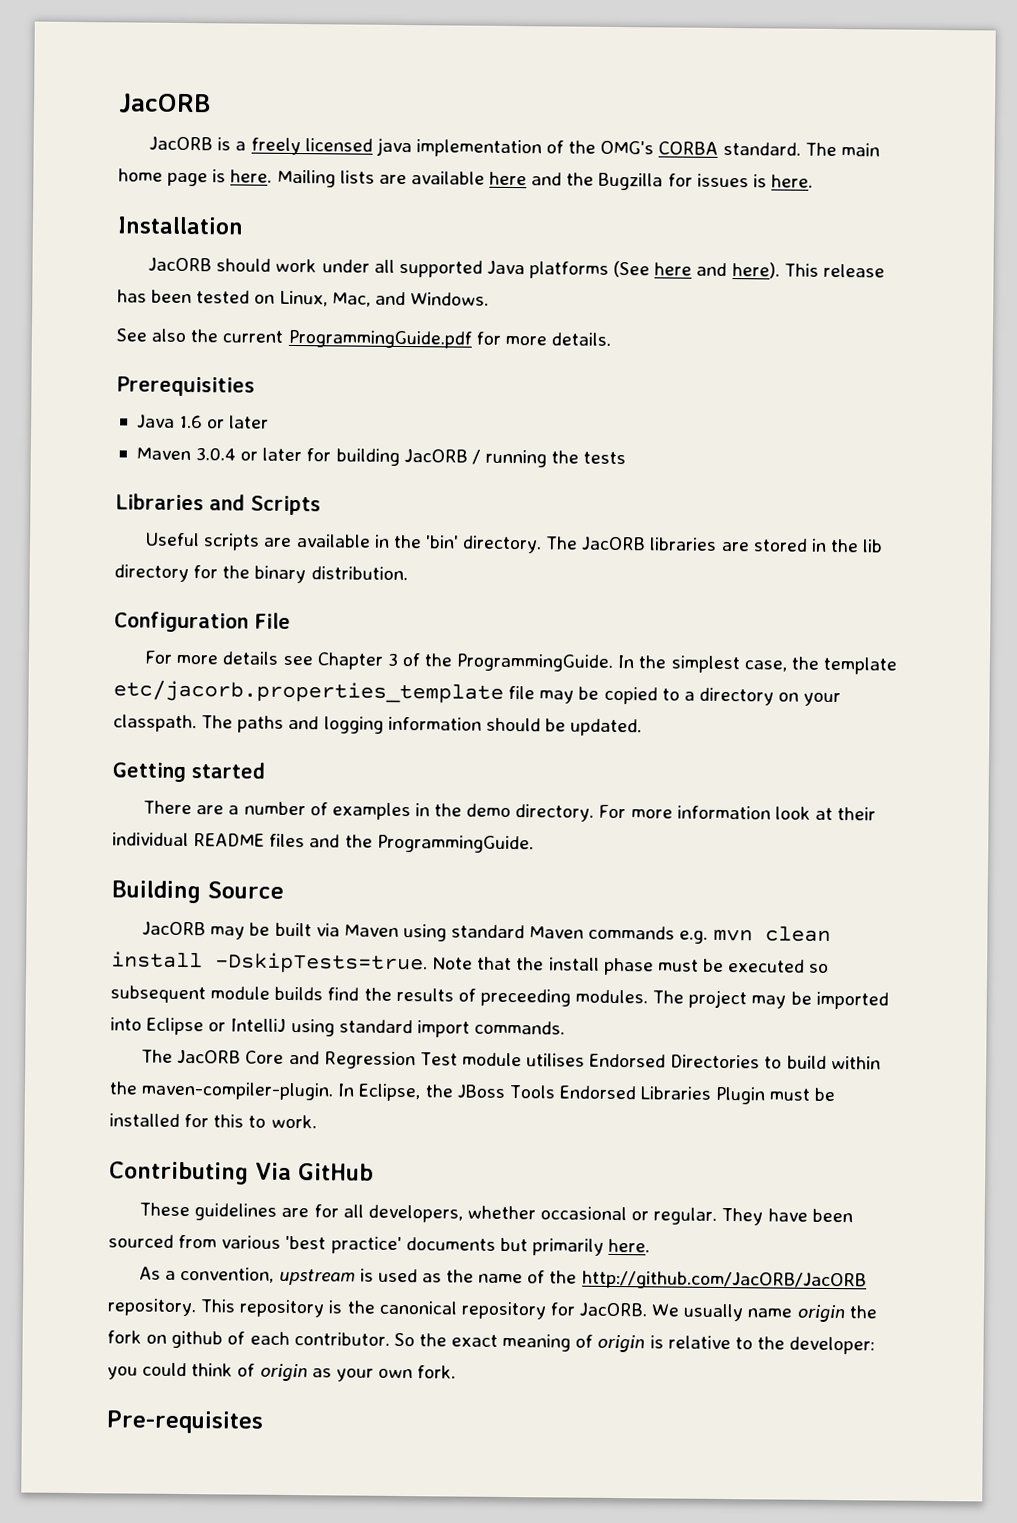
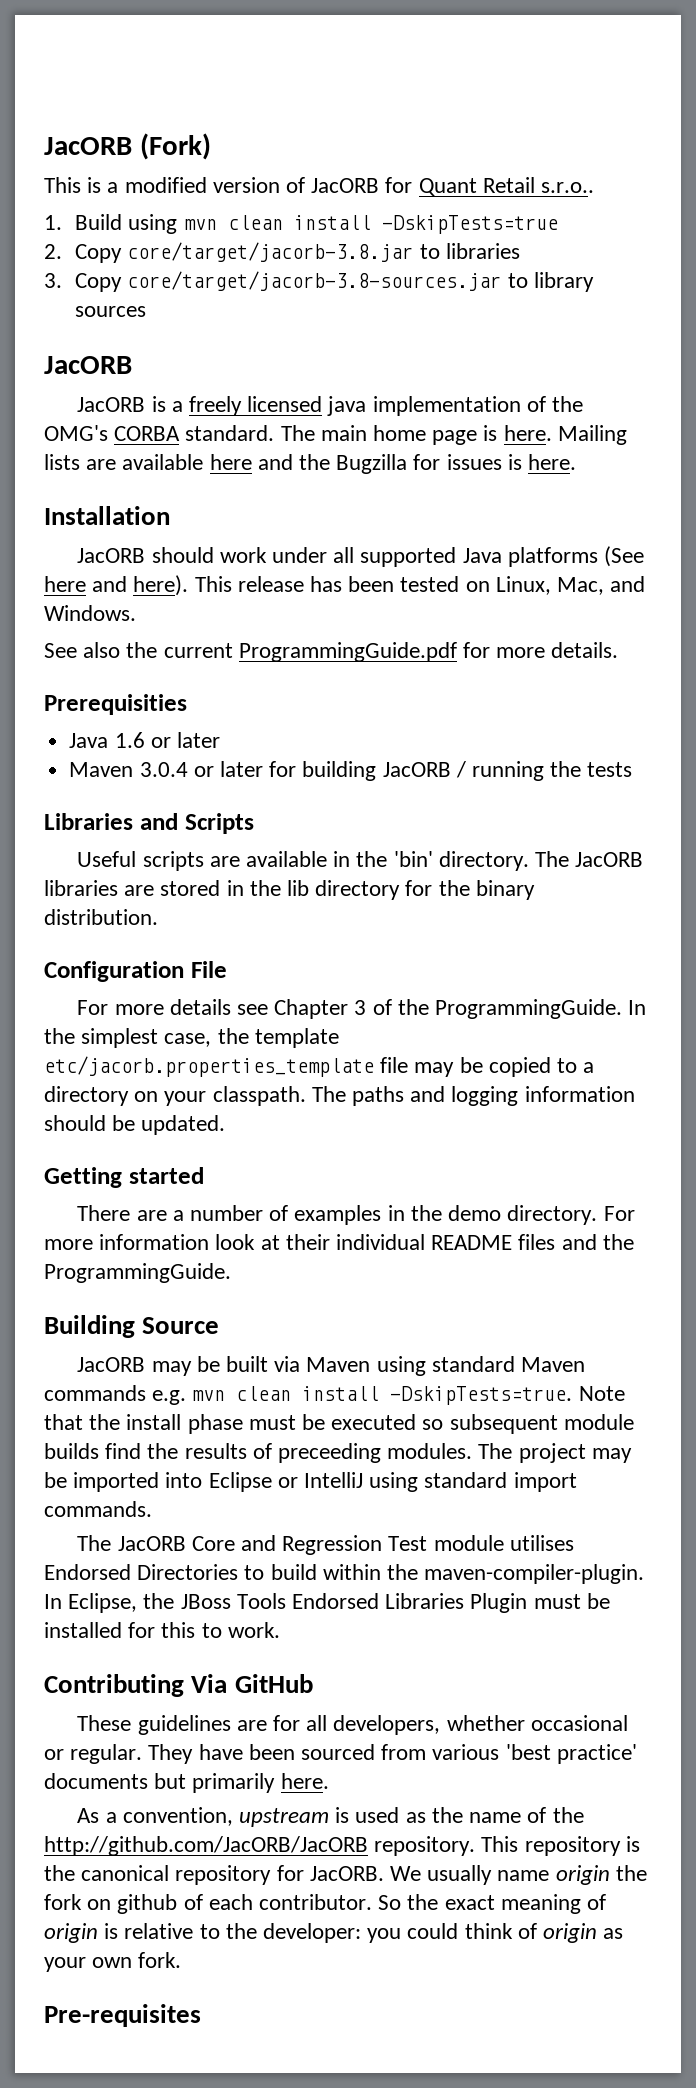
+ JacORB (Fork)
+ This is a modified version of JacORB for Quant Retail s.r.o..
+ 1. Build using mvn clean install -DskipTests=true
+ 2. Copy core/target/jacorb-3.8.jar to libraries
+ 3. Copy core/target/jacorb-3.8-sources.jar to library sources

